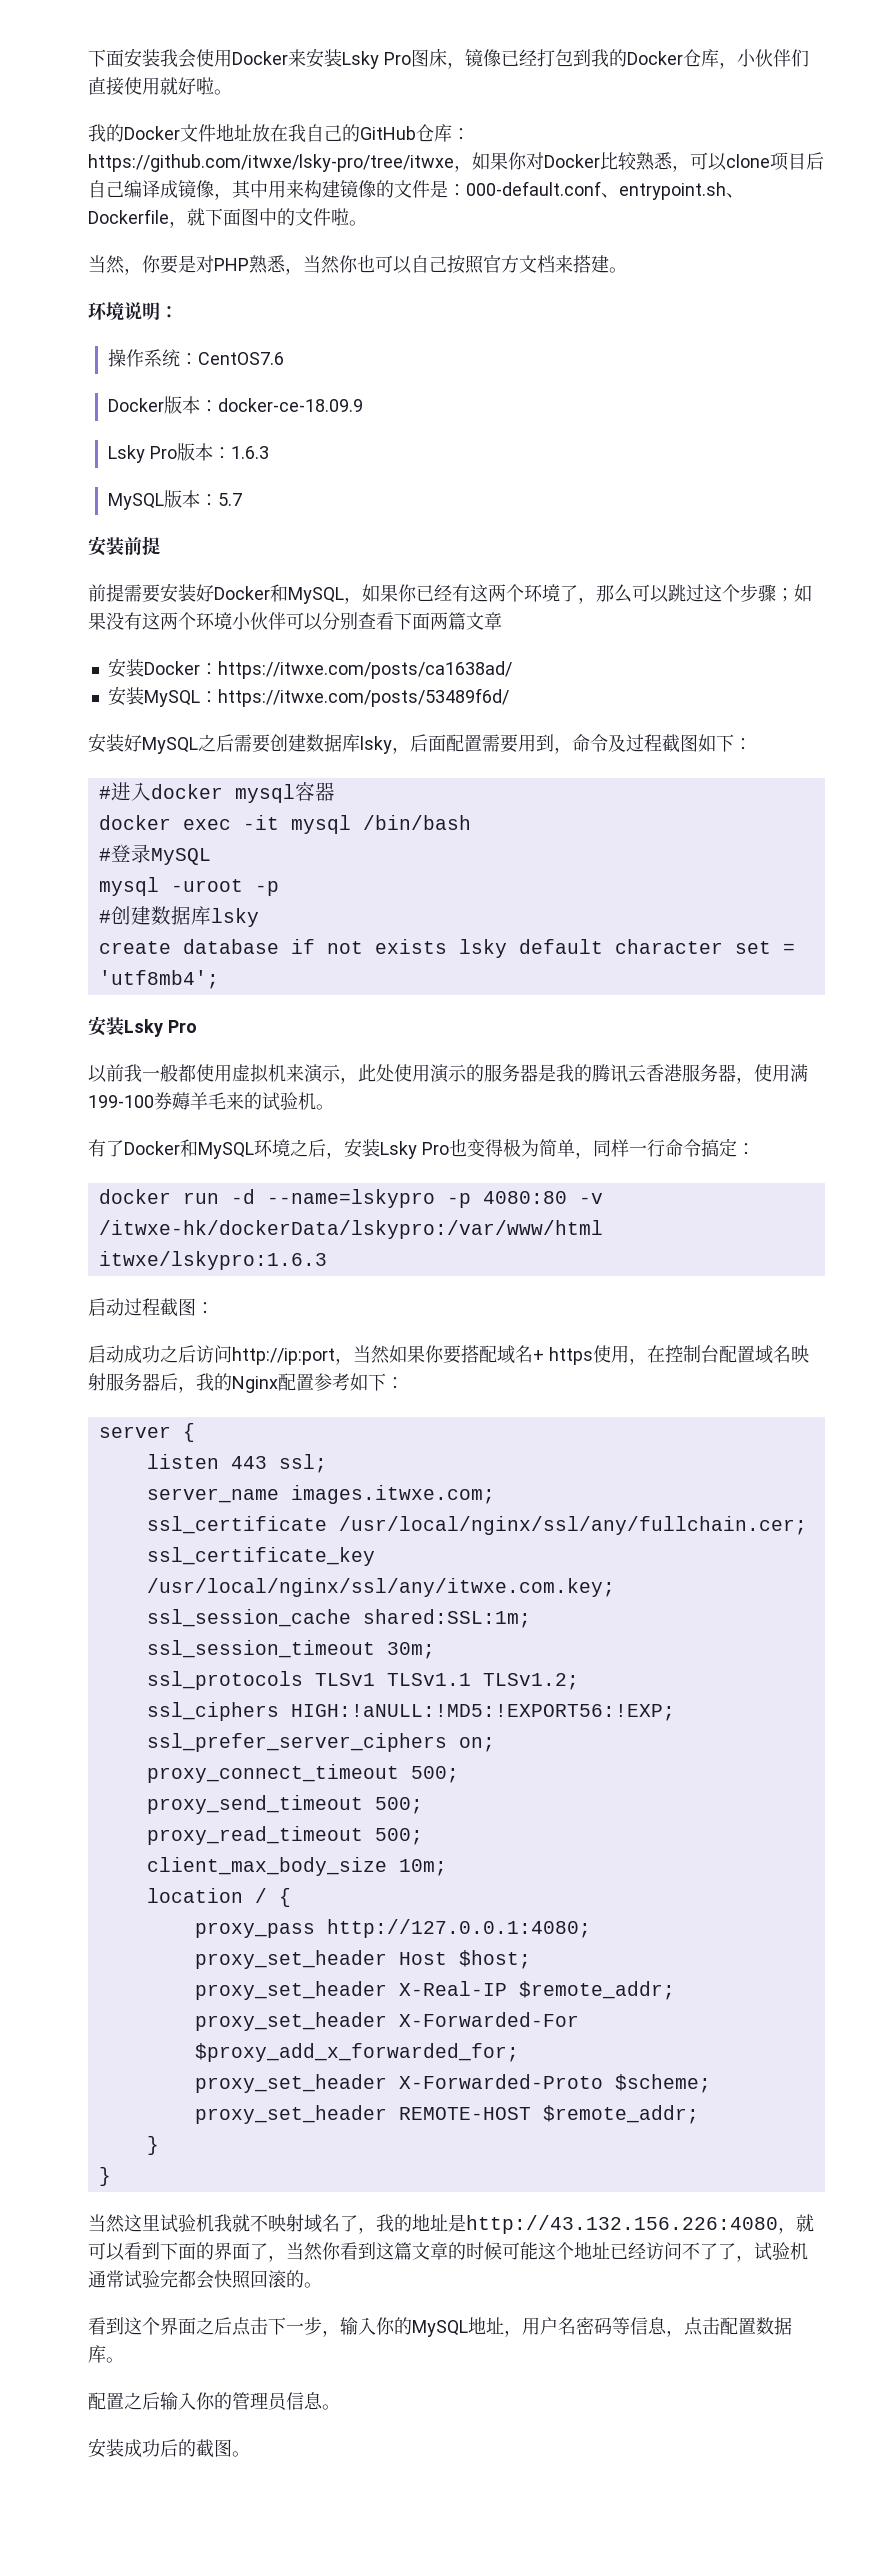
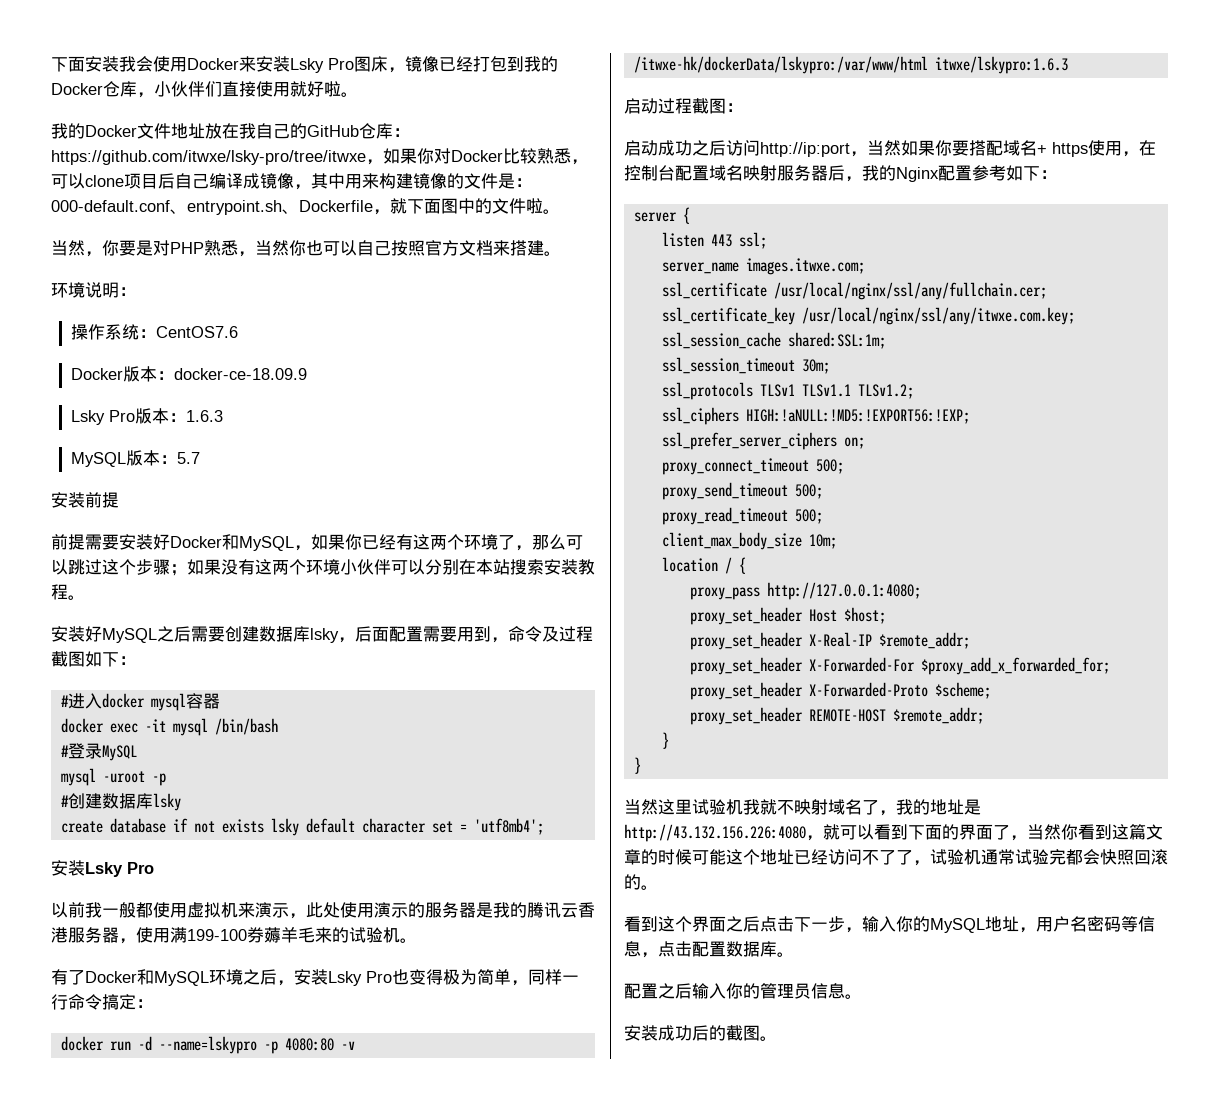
- 前提需要安装好Docker和MySQL，如果你已经有这两个环境了，那么可以跳过这个步骤；如果没有这两个环境小伙伴可以分别查看下面两篇文章
- 安装Docker：https://itwxe.com/posts/ca1638ad/
- 安装MySQL：https://itwxe.com/posts/53489f6d/
+ 前提需要安装好Docker和MySQL，如果你已经有这两个环境了，那么可以跳过这个步骤；如果没有这两个环境小伙伴可以分别在本站搜索安装教程。

